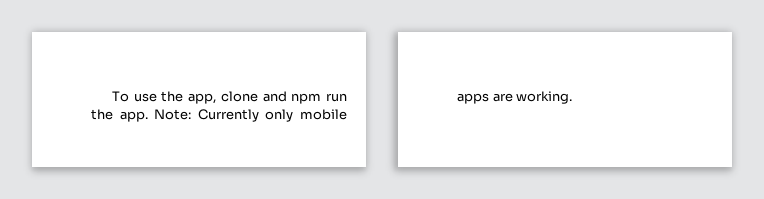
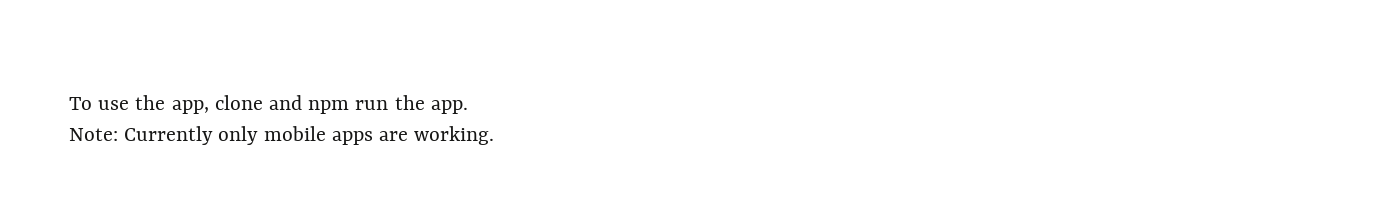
- To use the app, clone and npm run the app. Note: Currently only mobile apps are working.
+ To use the app, clone and npm run the app.
+ Note: Currently only mobile apps are working.

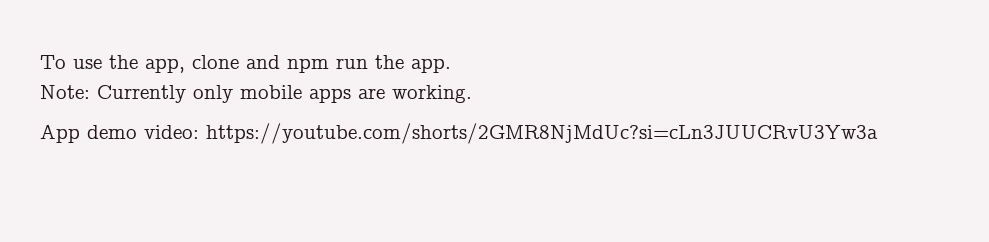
+ App demo video: https://youtube.com/shorts/2GMR8NjMdUc?si=cLn3JUUCRvU3Yw3a

